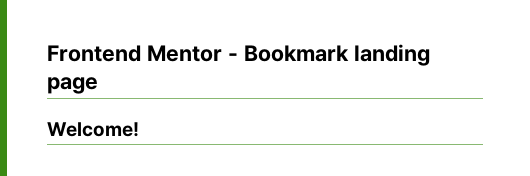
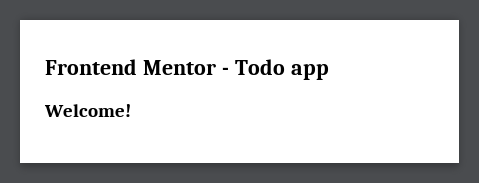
- Frontend Mentor - Bookmark landing page
+ Frontend Mentor - Todo app

